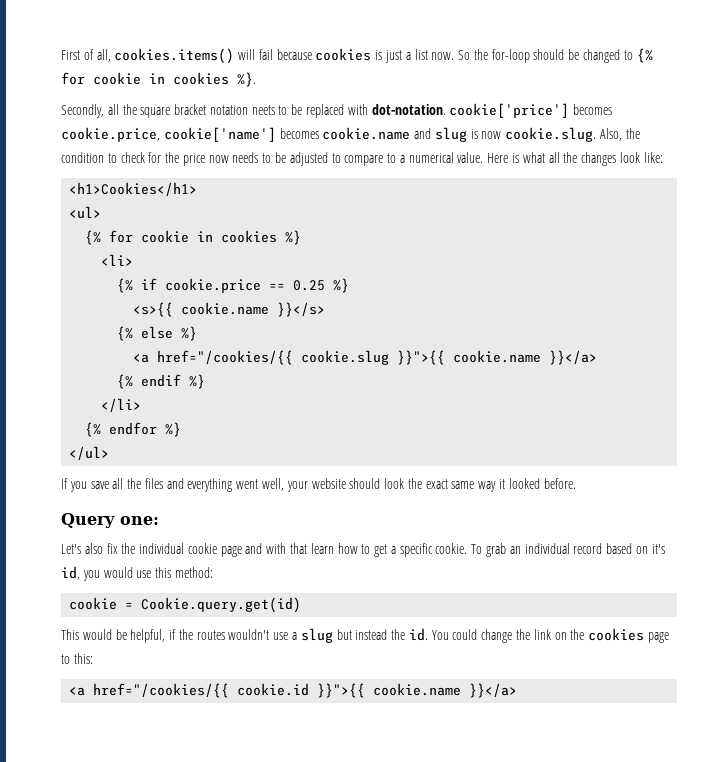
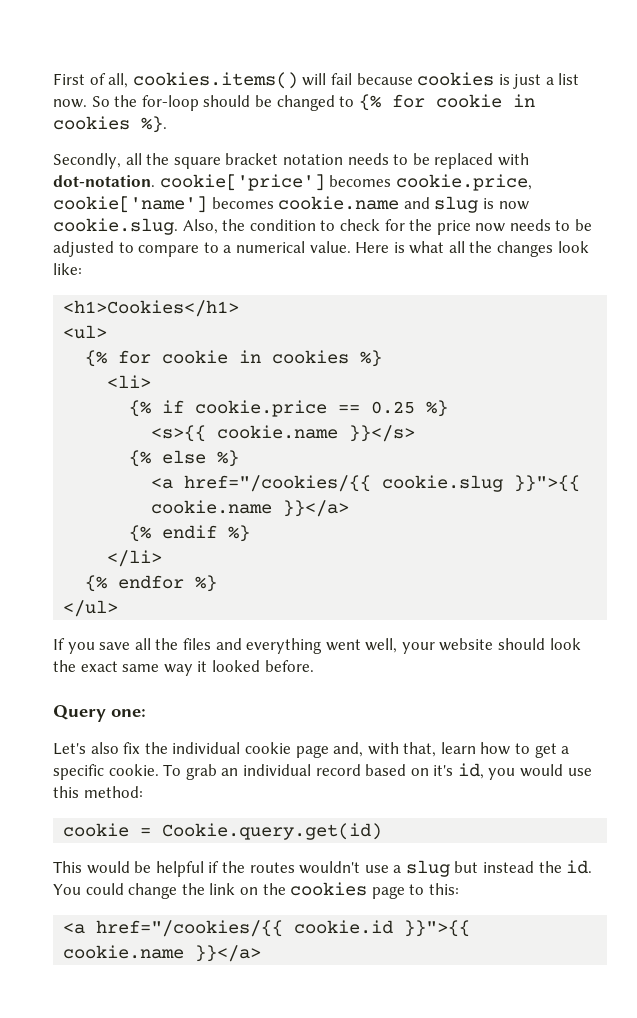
- Secondly, all the square bracket notation neets to be replaced with dot-notation. cookie['price'] becomes cookie.price, cookie['name'] becomes cookie.name and slug is now cookie.slug. Also, the condition to check for the price now needs to be adjusted to compare to a numerical value.
+ Secondly, all the square bracket notation needs to be replaced with dot-notation. cookie['price'] becomes cookie.price, cookie['name'] becomes cookie.name and slug is now cookie.slug. Also, the condition to check for the price now needs to be adjusted to compare to a numerical value.
- Let's also fix the individual cookie page and with that learn how to get a specific cookie.
+ Let's also fix the individual cookie page and, with that, learn how to get a specific cookie.
- This would be helpful, if the routes wouldn't use a slug but instead the id.
+ This would be helpful if the routes wouldn't use a slug but instead the id.

